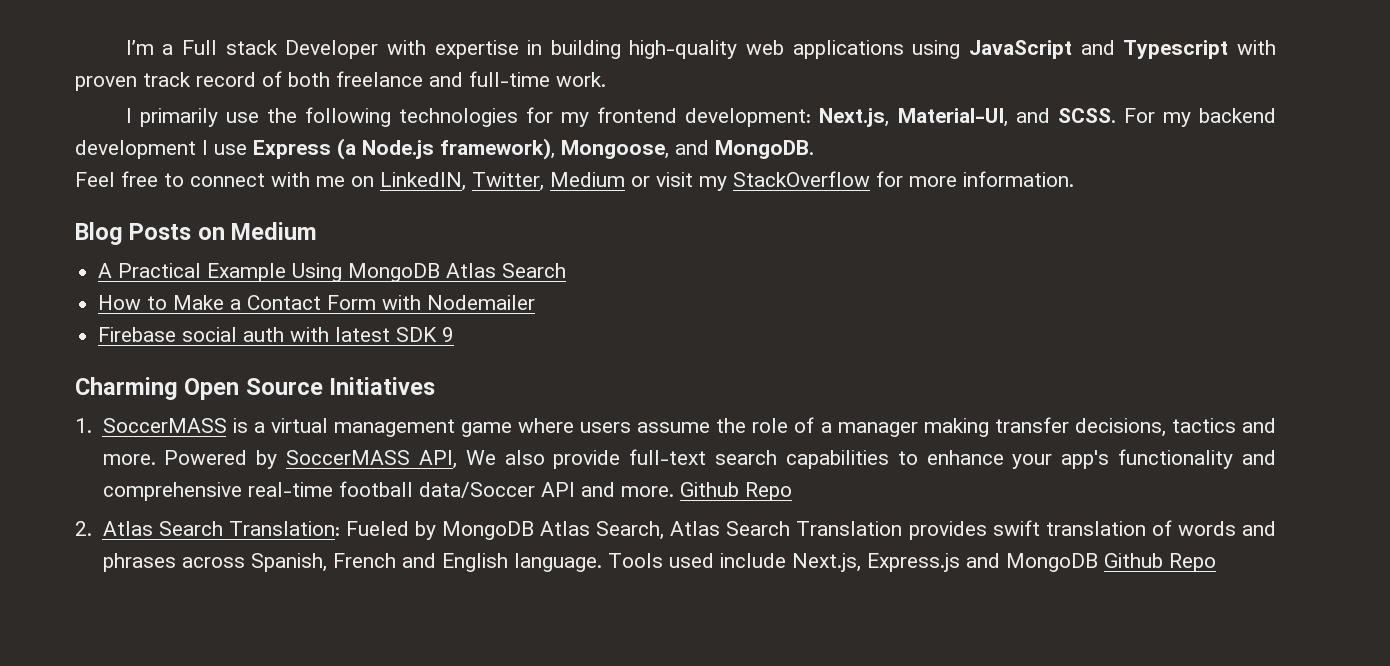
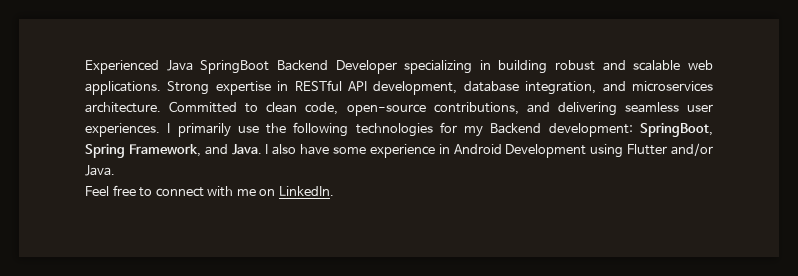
- I’m a Full stack Developer with expertise in building high-quality web applications using JavaScript and Typescript with proven track record of both freelance and full-time work.
- I primarily use the following technologies for my frontend development: Next.js, Material-UI, and SCSS. For my backend development I use Express (a Node.js framework), Mongoose, and MongoDB.
+ Experienced Java SpringBoot Backend Developer specializing in building robust and scalable web applications. Strong expertise in RESTful API development, database integration, and microservices architecture. Committed to clean code, open-source contributions, and delivering seamless user experiences. I primarily use the following technologies for my Backend development: SpringBoot, Spring Framework, and Java. I also have some experience in Android Development using Flutter and/or Java.
- Feel free to connect with me on LinkedIN, Twitter, Medium or visit my StackOverflow for more information.
- Blog Posts on Medium
- A Practical Example Using MongoDB Atlas Search
- How to Make a Contact Form with Nodemailer
- Firebase social auth with latest SDK 9
- Charming Open Source Initiatives
- 1. SoccerMASS is a virtual management game where users assume the role of a manager making transfer decisions, tactics and more. Powered by SoccerMASS API, We also provide full-text search capabilities to enhance your app's functionality and comprehensive real-time football data/Soccer API and more. Github Repo
- 2. Atlas Search Translation: Fueled by MongoDB Atlas Search, Atlas Search Translation provides swift translation of words and phrases across Spanish, French and English language. Tools used include Next.js, Express.js and MongoDB Github Repo
+ Feel free to connect with me on LinkedIn.

